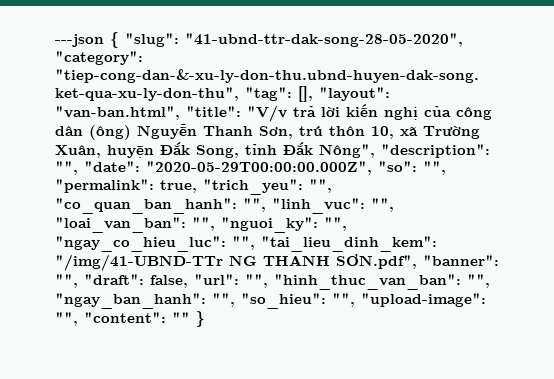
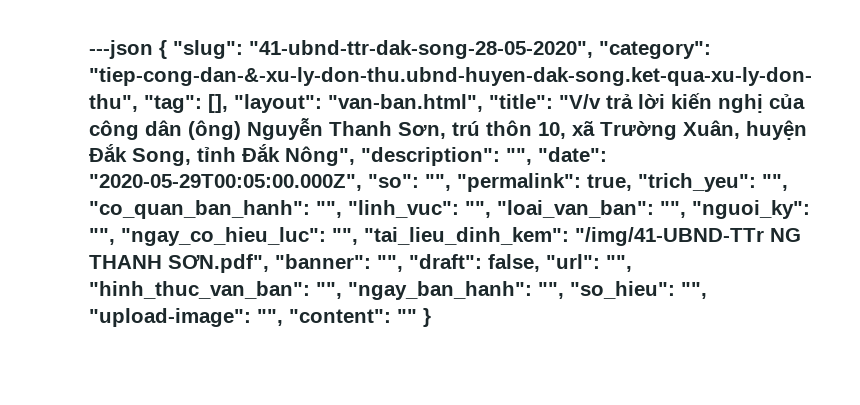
- "2020-05-29T00:00:00.000Z", "so":
+ "2020-05-29T00:05:00.000Z", "so":

